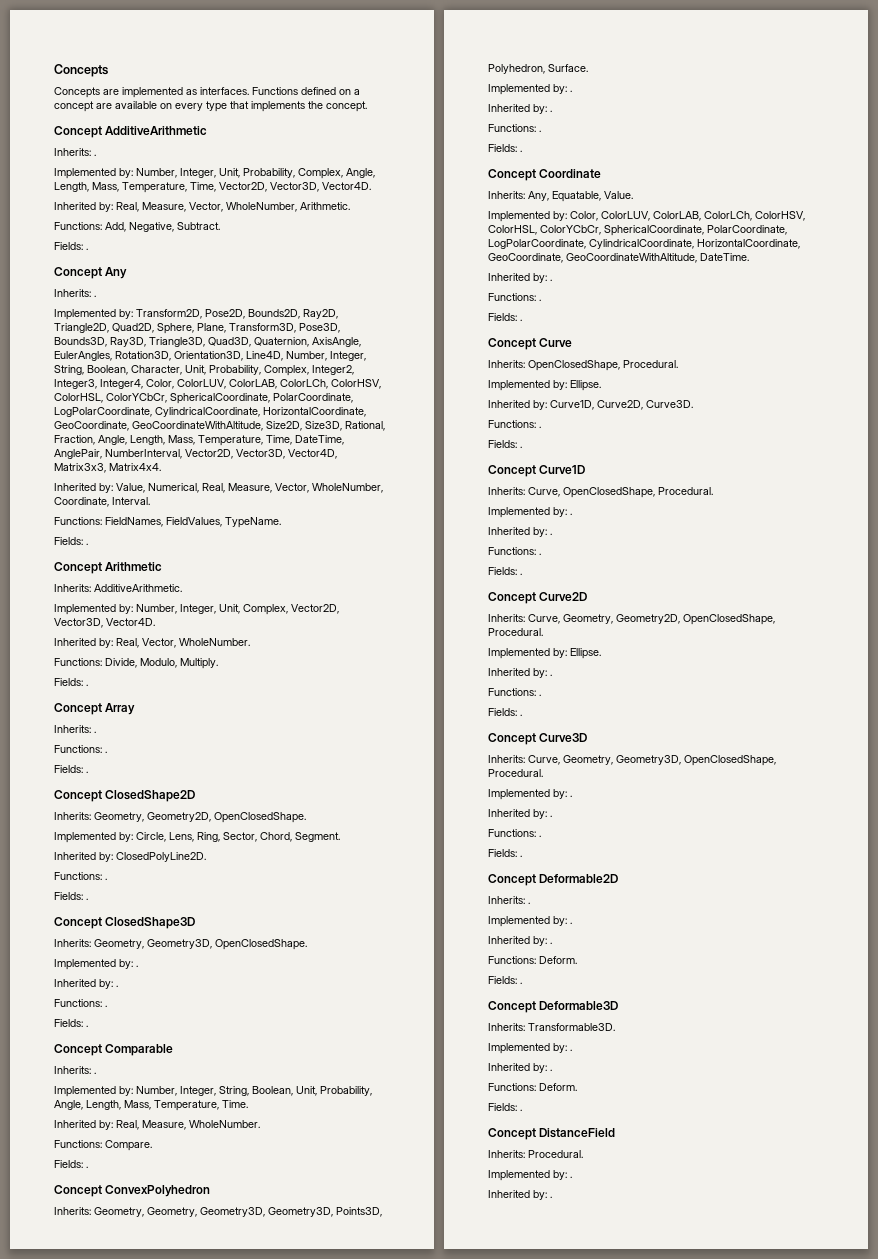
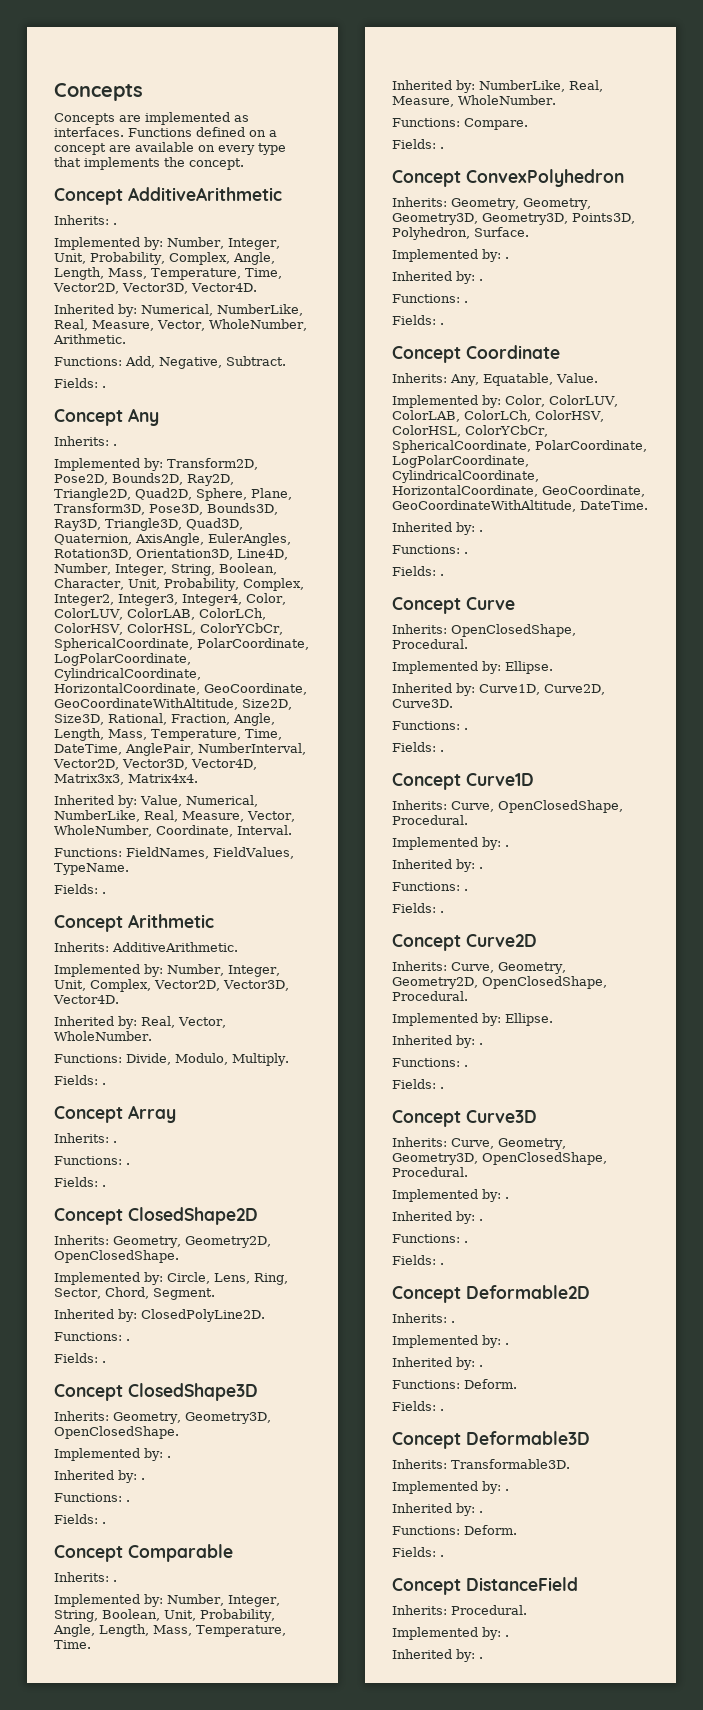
- Inherited by: Real, Measure, Vector, WholeNumber, Arithmetic.
+ Inherited by: Numerical, NumberLike, Real, Measure, Vector, WholeNumber, Arithmetic.
- Inherited by: Value, Numerical, Real, Measure, Vector, WholeNumber, Coordinate, Interval.
+ Inherited by: Value, Numerical, NumberLike, Real, Measure, Vector, WholeNumber, Coordinate, Interval.
- Inherited by: Real, Measure, WholeNumber.
+ Inherited by: NumberLike, Real, Measure, WholeNumber.

